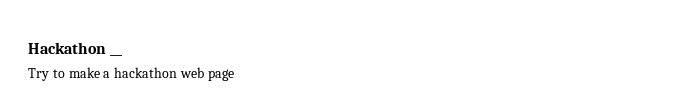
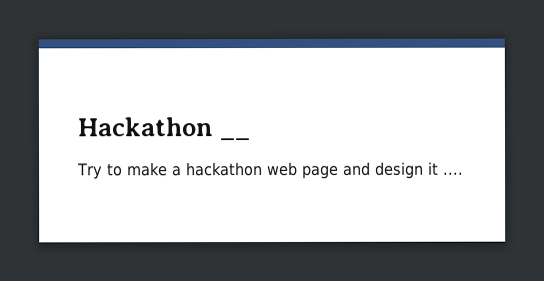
- Try to make a hackathon web page
+ Try to make a hackathon web page and design it ....

